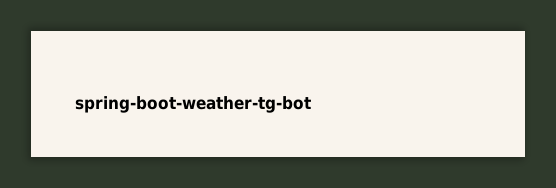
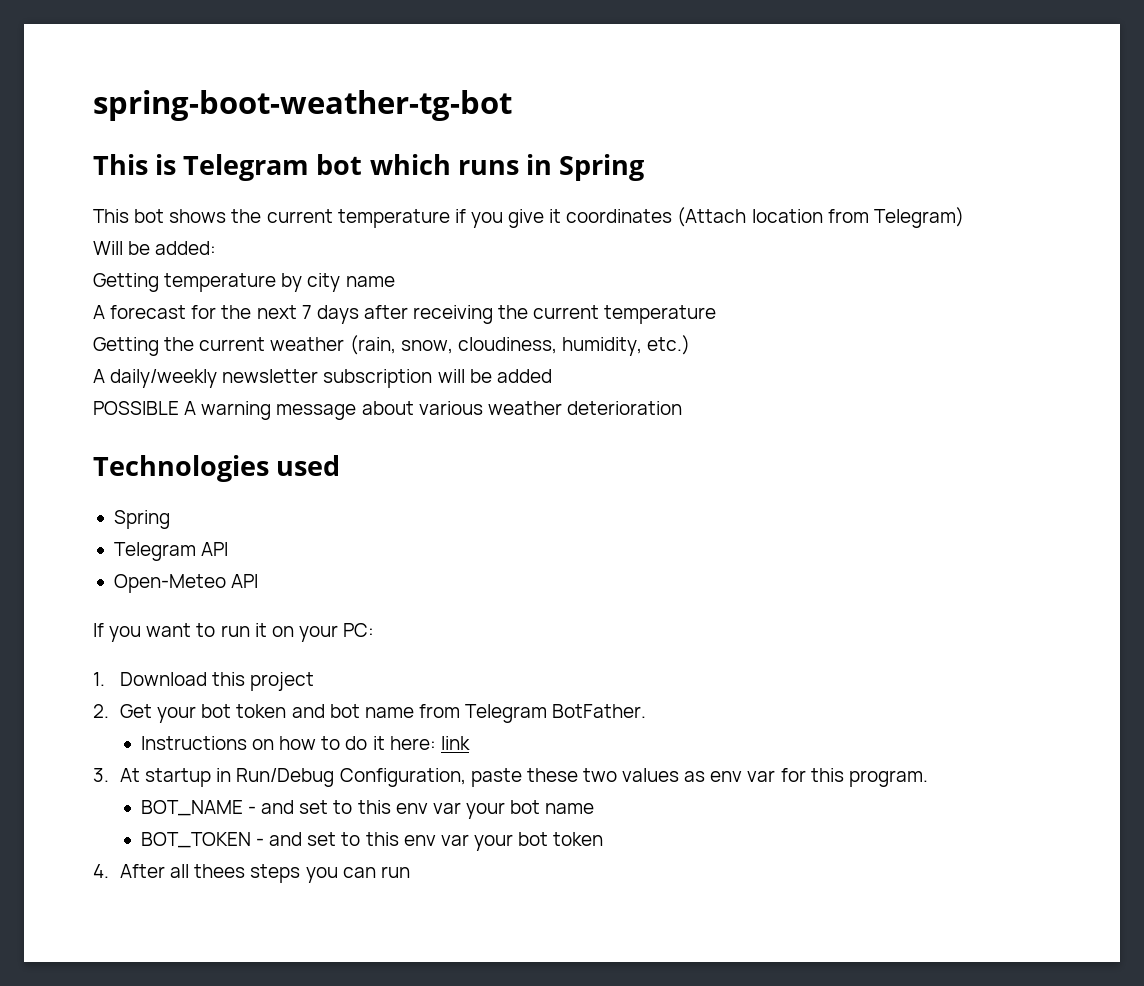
+ This is Telegram bot which runs in Spring
+ This bot shows the current temperature if you give it coordinates (Attach location from Telegram)
+ Will be added:
+ Getting temperature by city name
+ A forecast for the next 7 days after receiving the current temperature
+ Getting the current weather (rain, snow, cloudiness, humidity, etc.)
+ A daily/weekly newsletter subscription will be added
+ POSSIBLE A warning message about various weather deterioration
+ Technologies used
+ Spring
+ Telegram API
+ Open-Meteo API
+ If you want to run it on your PC:
+ 1. Download this project
+ 2. Get your bot token and bot name from Telegram BotFather.
+ Instructions on how to do it here: link
+ 3. At startup in Run/Debug Configuration, paste these two values as env var for this program.
+ BOT_NAME - and set to this env var your bot name
+ BOT_TOKEN - and set to this env var your bot token
+ 4. After all thees steps you can run

